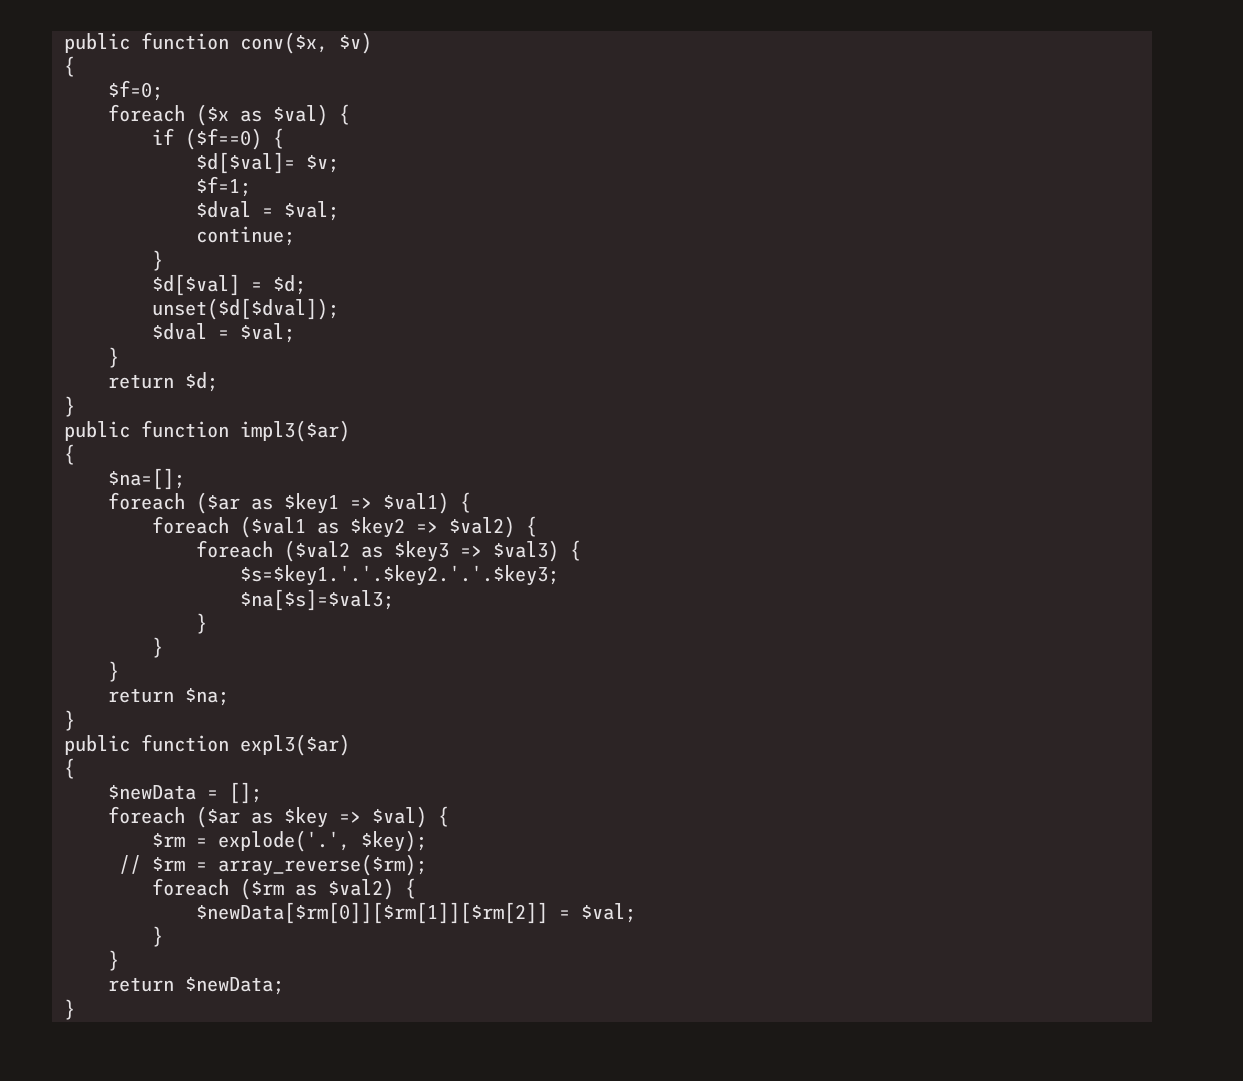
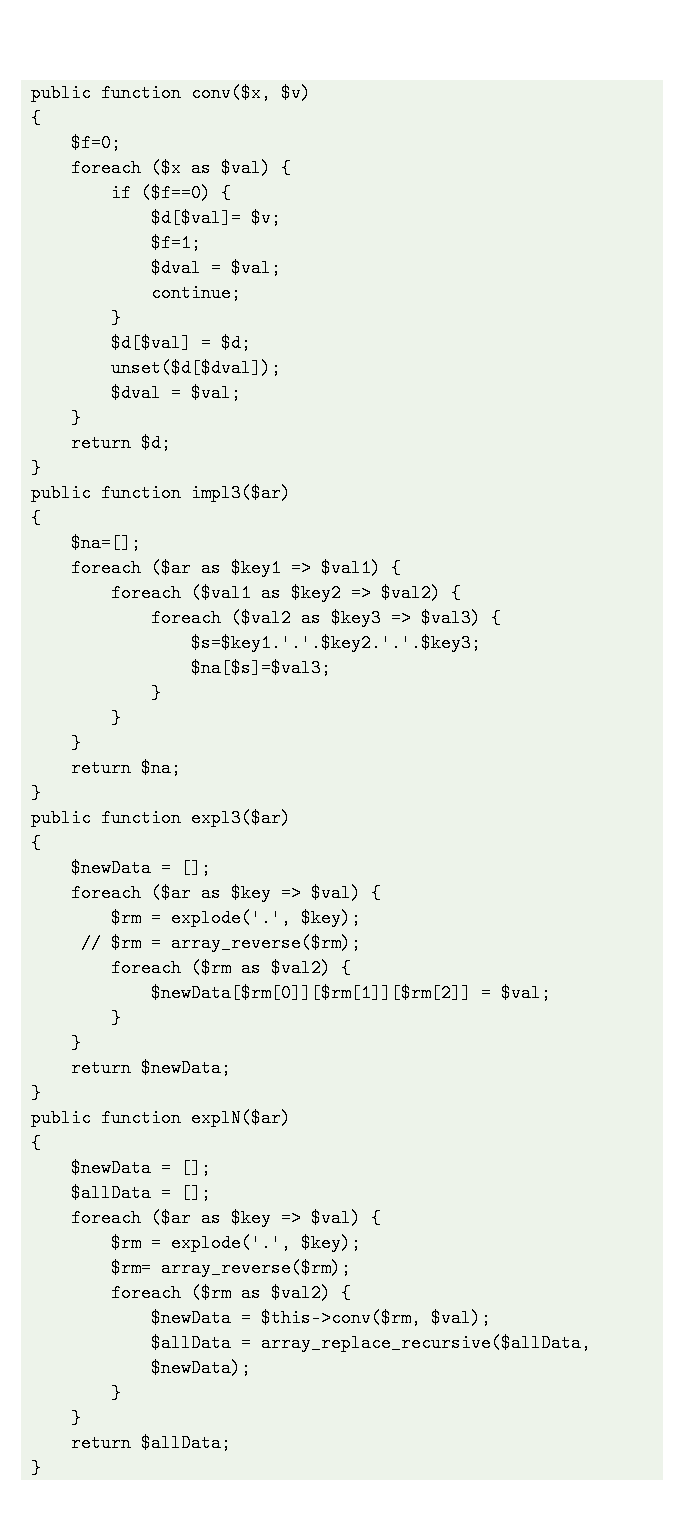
+ public function explN($ar)
+ {
+ $newData = [];
+ $allData = [];
+ foreach ($ar as $key => $val) {
+ $rm = explode('.', $key);
+ $rm= array_reverse($rm);
+ foreach ($rm as $val2) {
+ $newData = $this->conv($rm, $val);
+ $allData = array_replace_recursive($allData, $newData);
+ }
+ }
+ return $allData;
+ }

